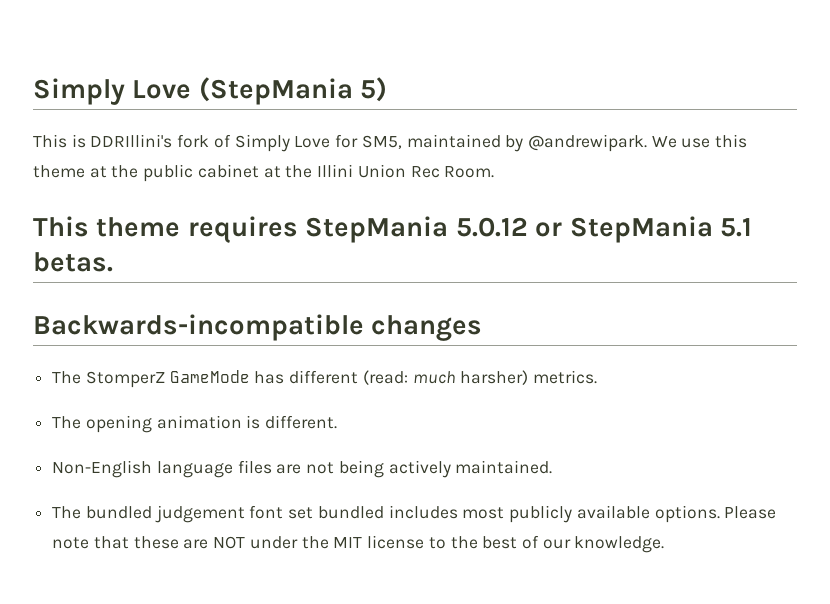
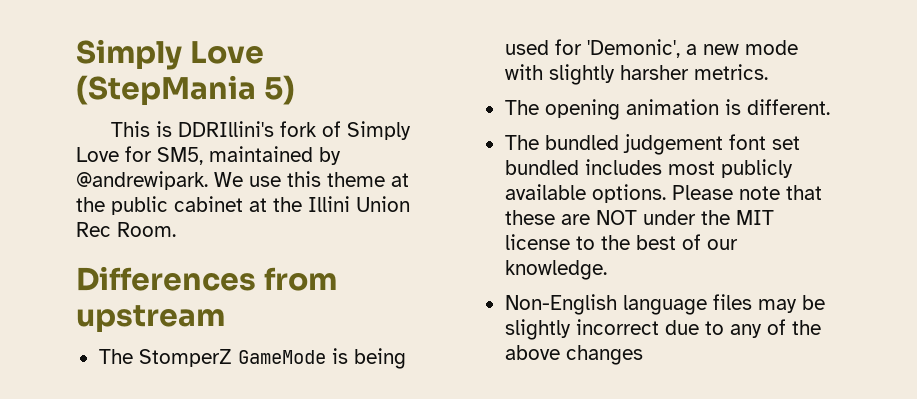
- This theme requires StepMania 5.0.12 or StepMania 5.1 betas.
- Backwards-incompatible changes
- The StomperZ GameMode has different (read: much harsher) metrics.
+ Differences from upstream
+ The StomperZ GameMode is being used for 'Demonic', a new mode with slightly harsher metrics.
- Non-English language files are not being actively maintained.
+ Non-English language files may be slightly incorrect due to any of the above changes

